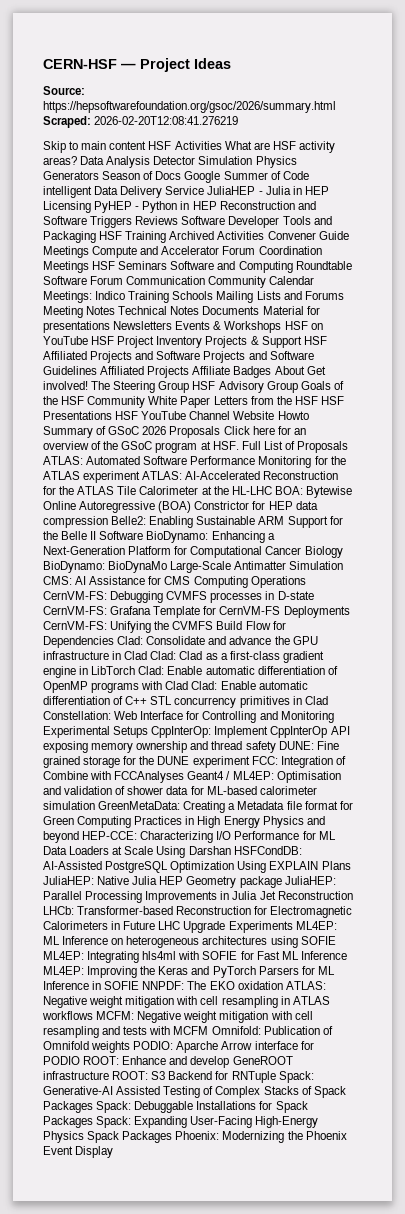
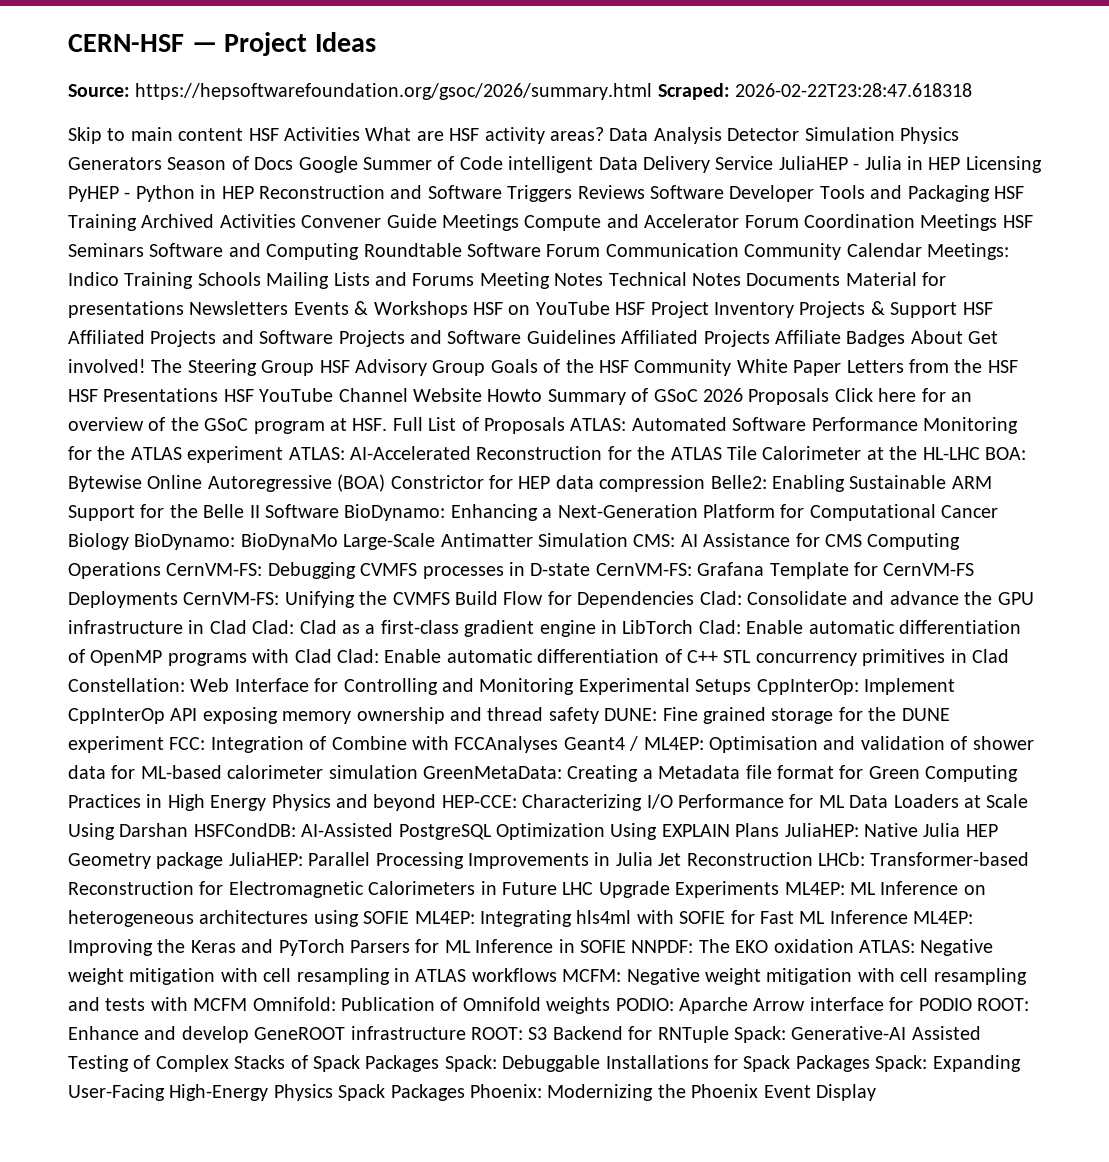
- Source: https://hepsoftwarefoundation.org/gsoc/2026/summary.html Scraped: 2026-02-20T12:08:41.276219
+ Source: https://hepsoftwarefoundation.org/gsoc/2026/summary.html Scraped: 2026-02-22T23:28:47.618318

